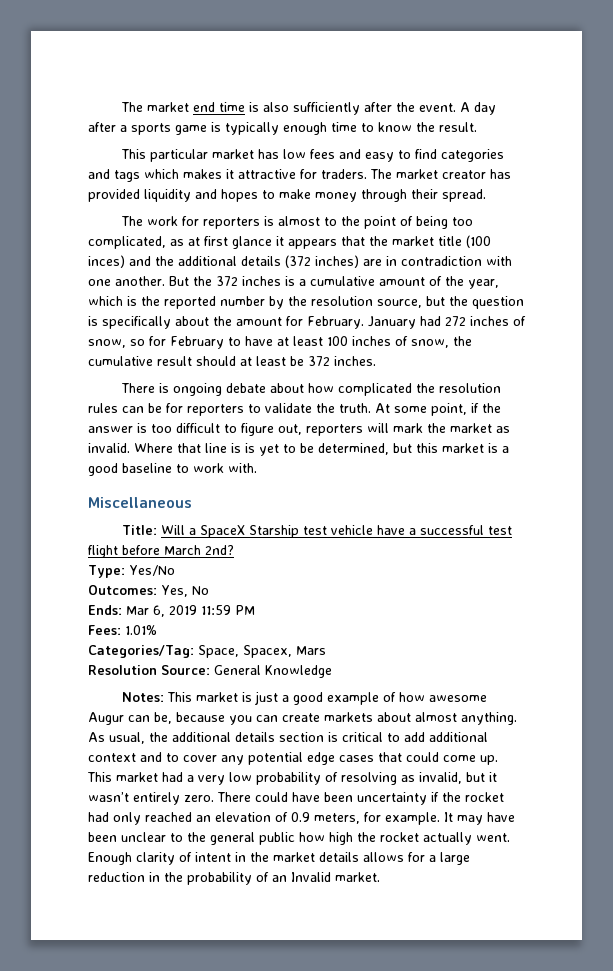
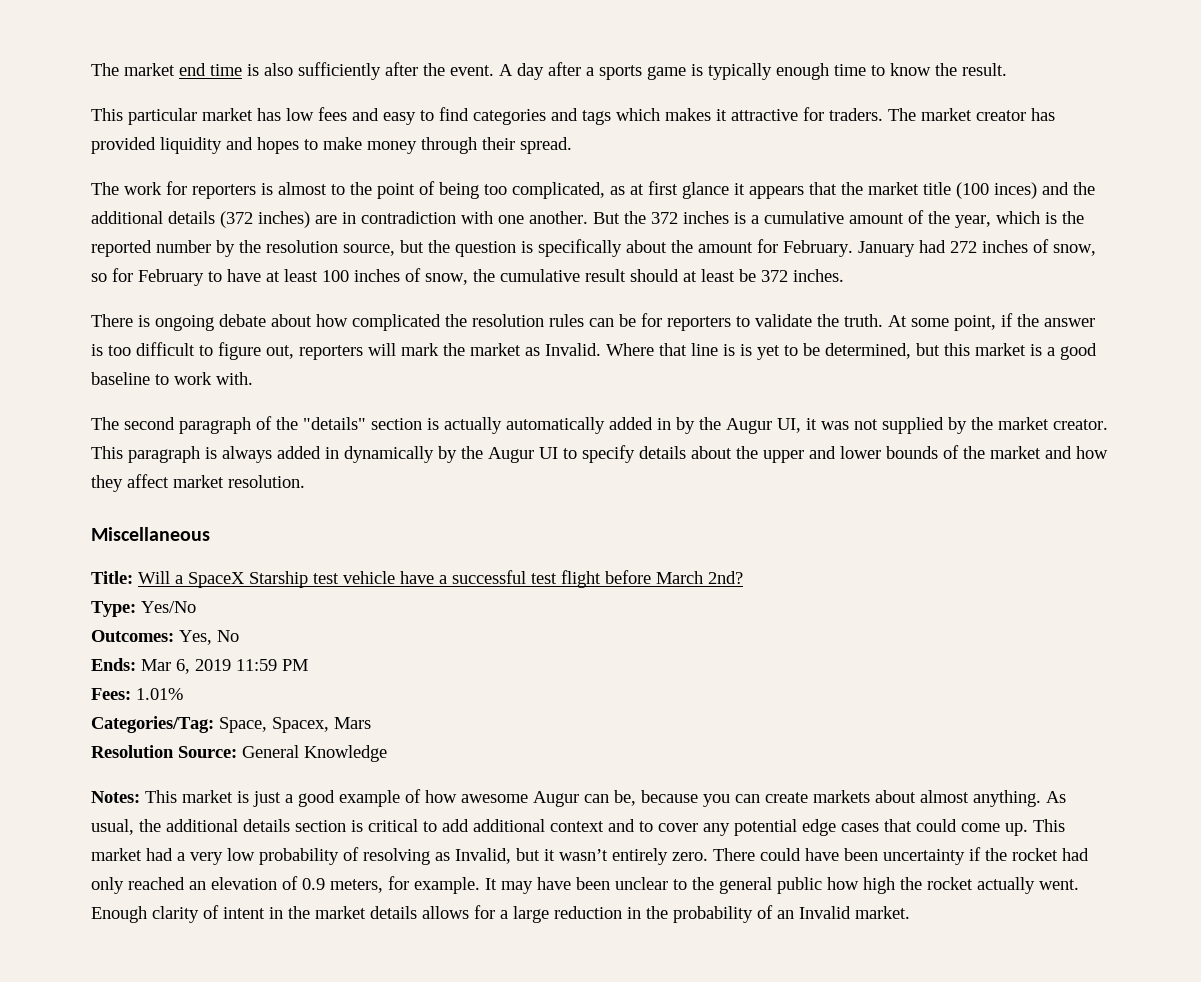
- At some point, if the answer is too difficult to figure out, reporters will mark the market as invalid.
+ At some point, if the answer is too difficult to figure out, reporters will mark the market as Invalid.
+ The second paragraph of the "details" section is actually automatically added in by the Augur UI, it was not supplied by the market creator. This paragraph is always added in dynamically by the Augur UI to specify details about the upper and lower bounds of the market and how they affect market resolution.
- This market had a very low probability of resolving as invalid, but it wasn’t entirely zero.
+ This market had a very low probability of resolving as Invalid, but it wasn’t entirely zero.

